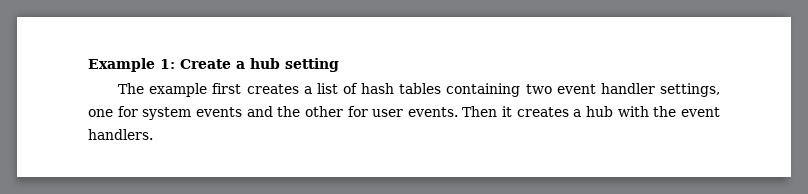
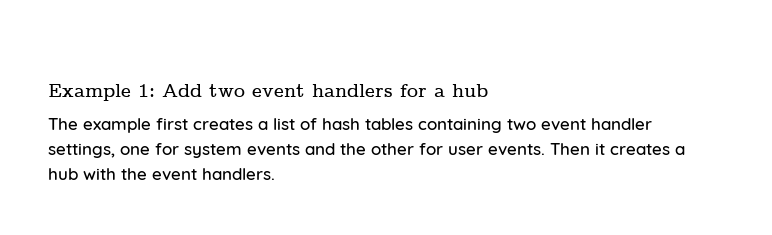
- Example 1: Create a hub setting
+ Example 1: Add two event handlers for a hub

